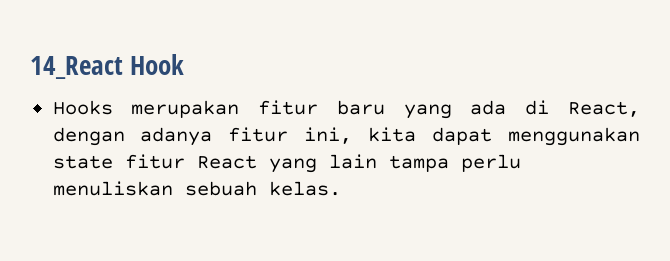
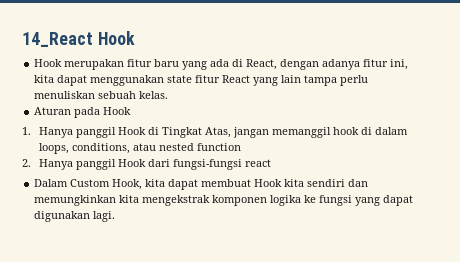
- Hooks merupakan fitur baru yang ada di React, dengan adanya fitur ini, kita dapat menggunakan state fitur React yang lain tampa perlu menuliskan sebuah kelas.
+ Hook merupakan fitur baru yang ada di React, dengan adanya fitur ini, kita dapat menggunakan state fitur React yang lain tampa perlu menuliskan sebuah kelas.
+ Aturan pada Hook
+ 1. Hanya panggil Hook di Tingkat Atas, jangan memanggil hook di dalam loops, conditions, atau nested function
+ 2. Hanya panggil Hook dari fungsi-fungsi react
+ Dalam Custom Hook, kita dapat membuat Hook kita sendiri dan memungkinkan kita mengekstrak komponen logika ke fungsi yang dapat digunakan lagi.

